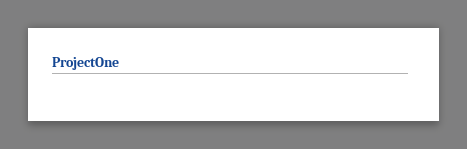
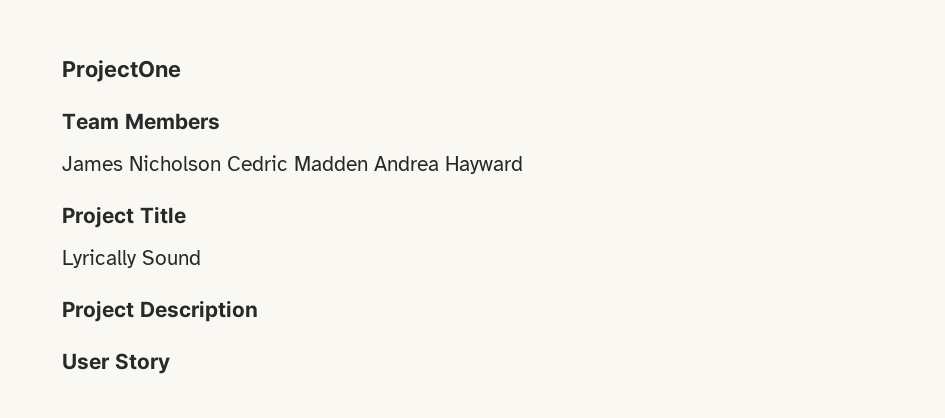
+ Team Members
+ James Nicholson Cedric Madden Andrea Hayward
+ Project Title
+ Lyrically Sound
+ Project Description
+ User Story

